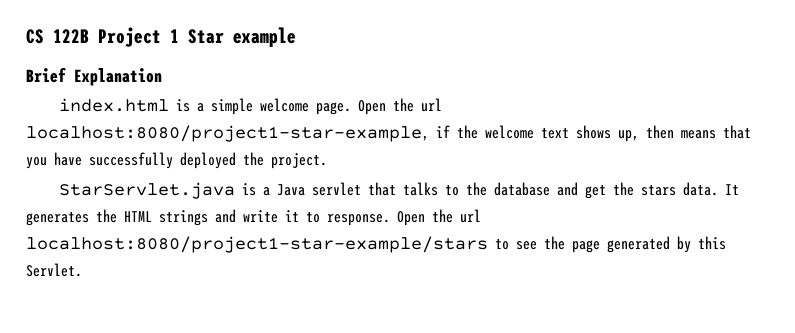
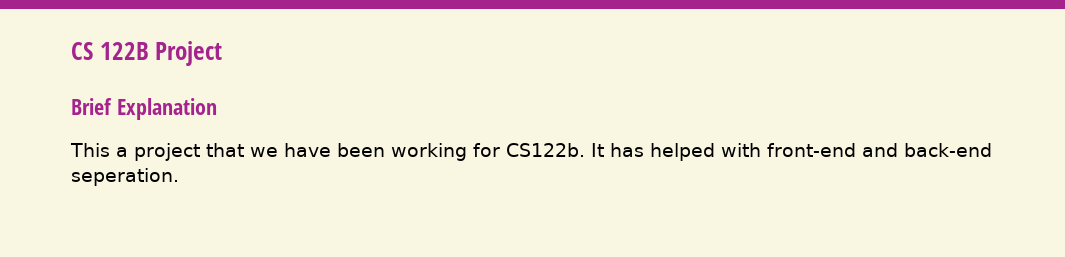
- CS 122B Project 1 Star example
+ CS 122B Project
- index.html is a simple welcome page. Open the url localhost:8080/project1-star-example, if the welcome text shows up, then means that you have successfully deployed the project.
- StarServlet.java is a Java servlet that talks to the database and get the stars data. It generates the HTML strings and write it to response. Open the url localhost:8080/project1-star-example/stars to see the page generated by this Servlet.
+ This a project that we have been working for CS122b. It has helped with front-end and back-end seperation.

